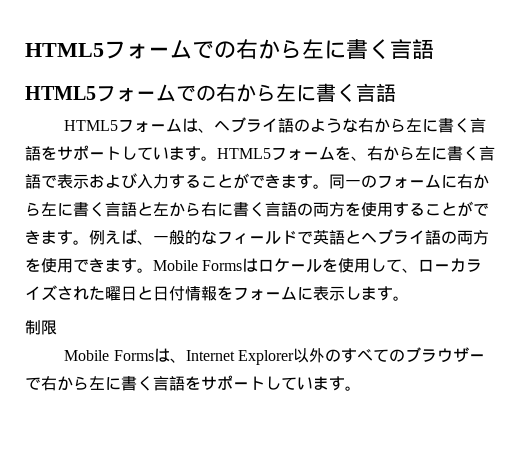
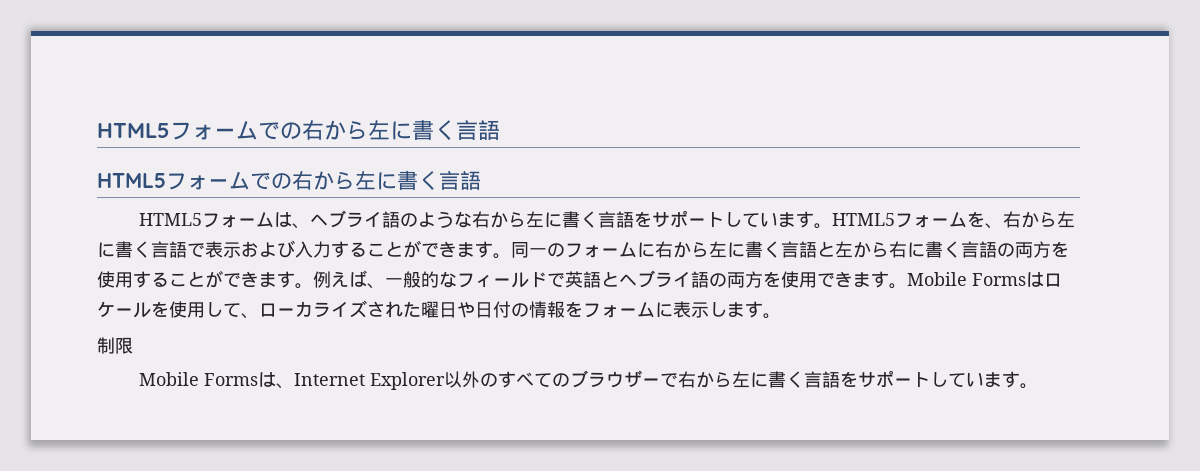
- Mobile Formsはロケールを使用して、ローカライズされた曜日と日付情報をフォームに表示します。
+ Mobile Formsはロケールを使用して、ローカライズされた曜日や日付の情報をフォームに表示します。

